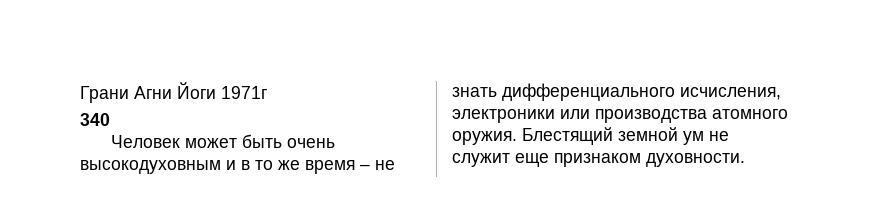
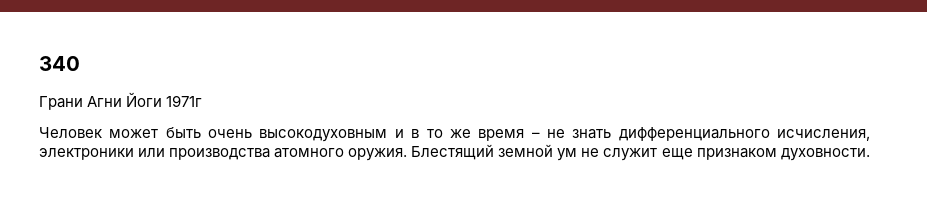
+ 340
- 340

